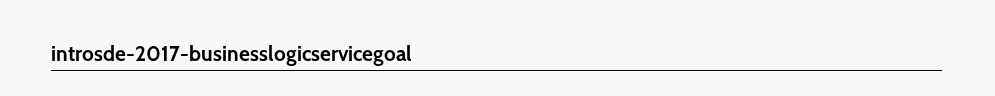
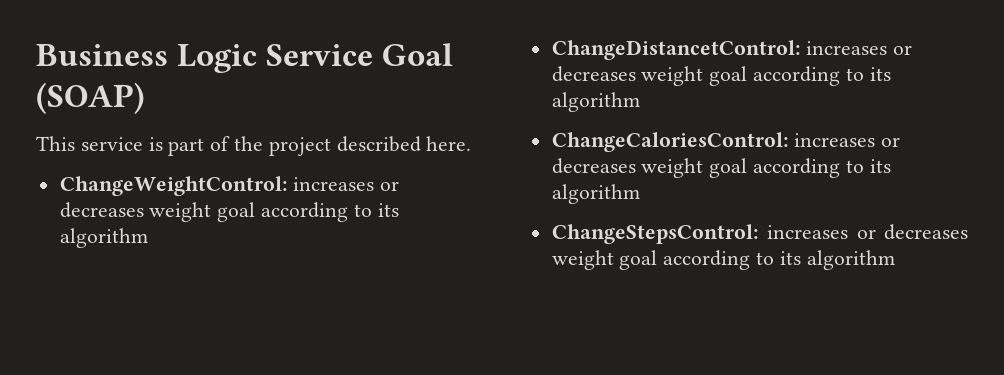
- introsde-2017-businesslogicservicegoal
+ Business Logic Service Goal (SOAP)
+ This service is part of the project described here.
+ ChangeWeightControl: increases or decreases weight goal according to its algorithm
+ ChangeDistancetControl: increases or decreases weight goal according to its algorithm
+ ChangeCaloriesControl: increases or decreases weight goal according to its algorithm
+ ChangeStepsControl: increases or decreases weight goal according to its algorithm

